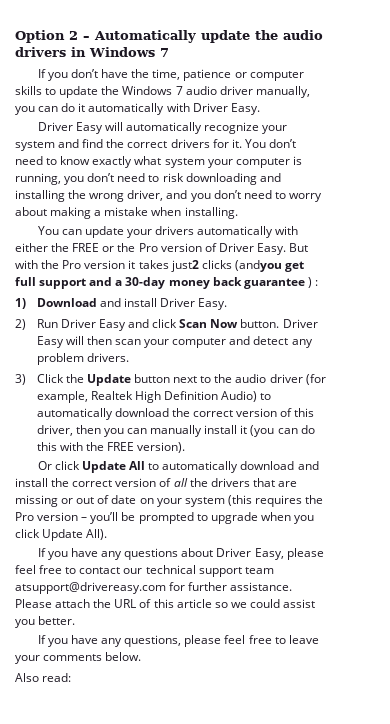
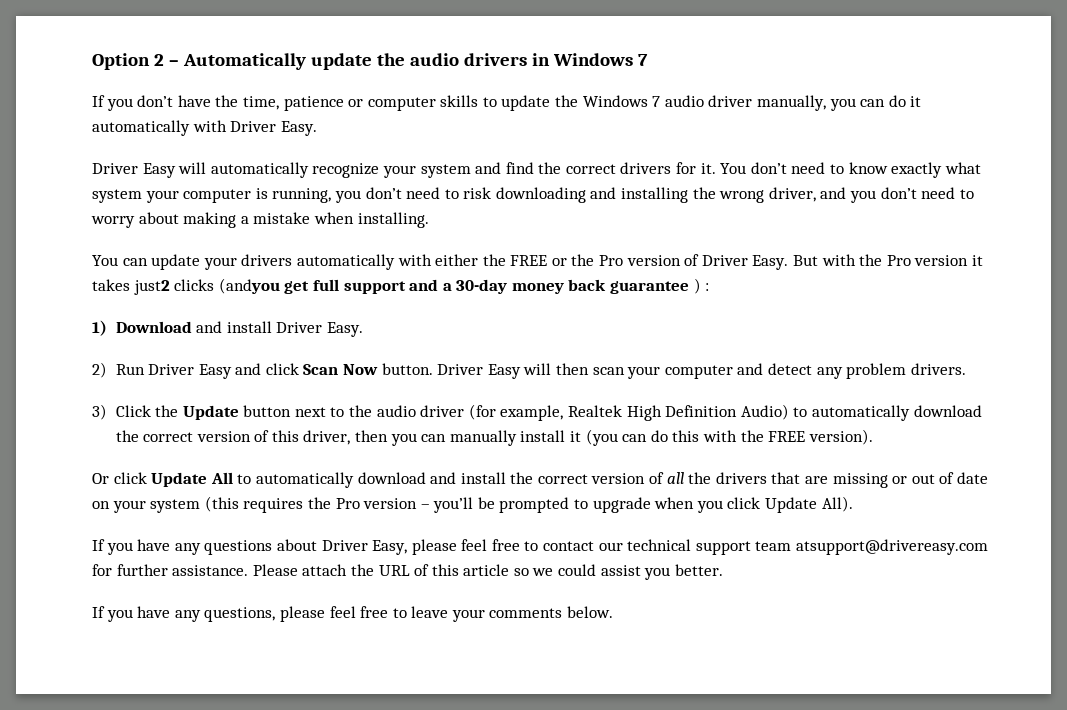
- Also read:

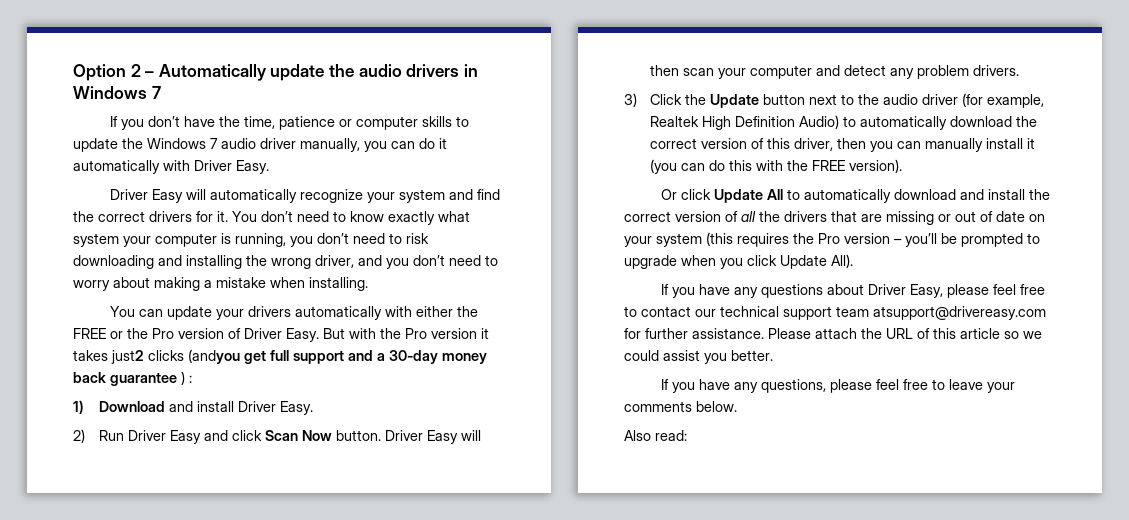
+ Also read:

